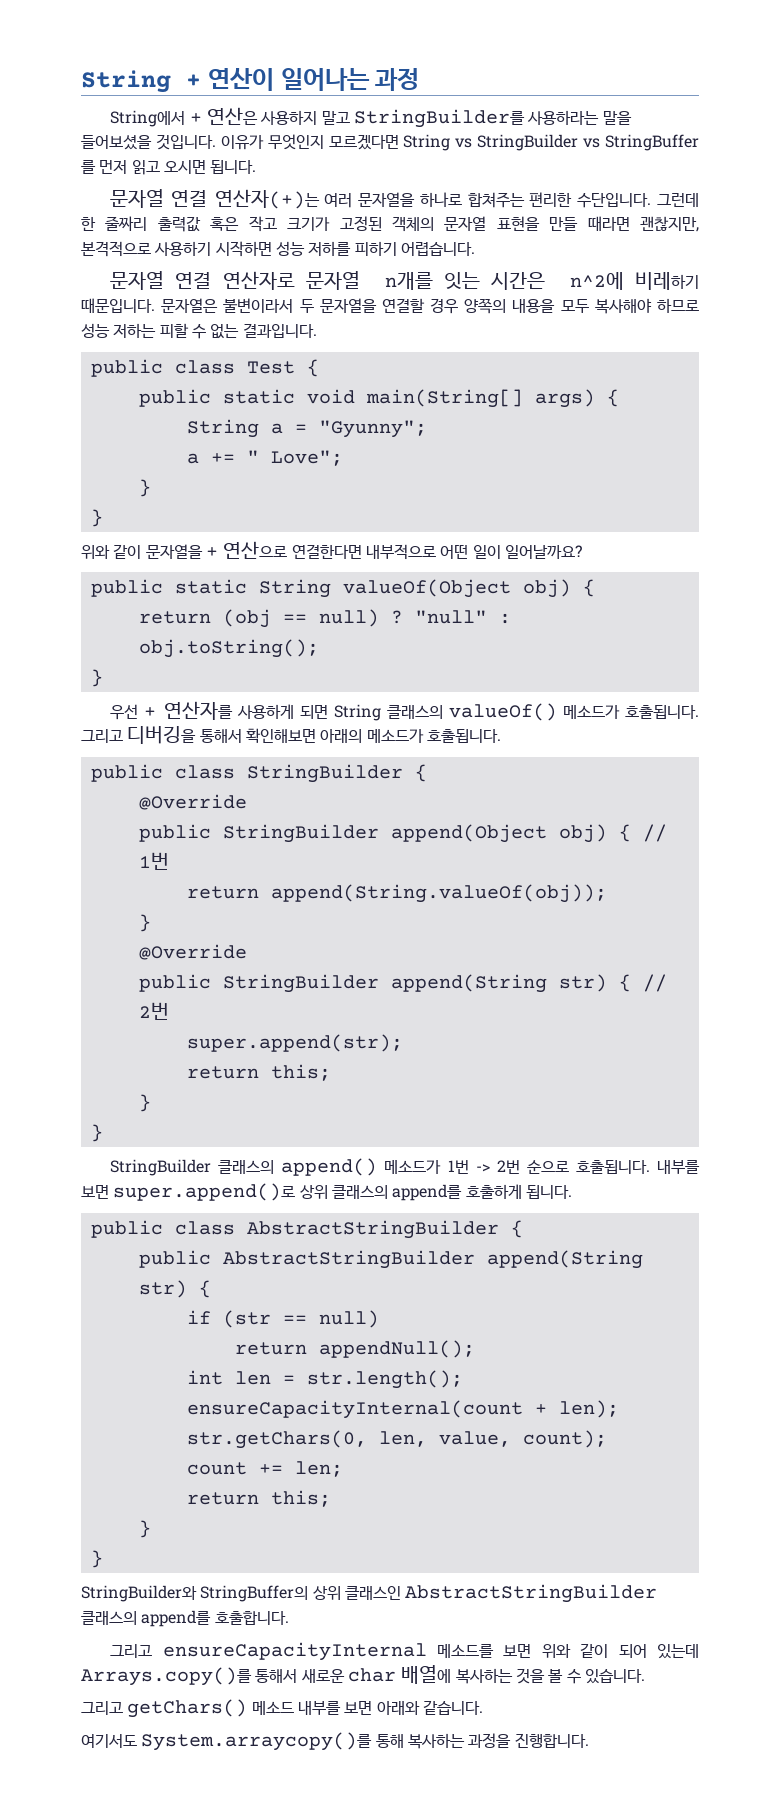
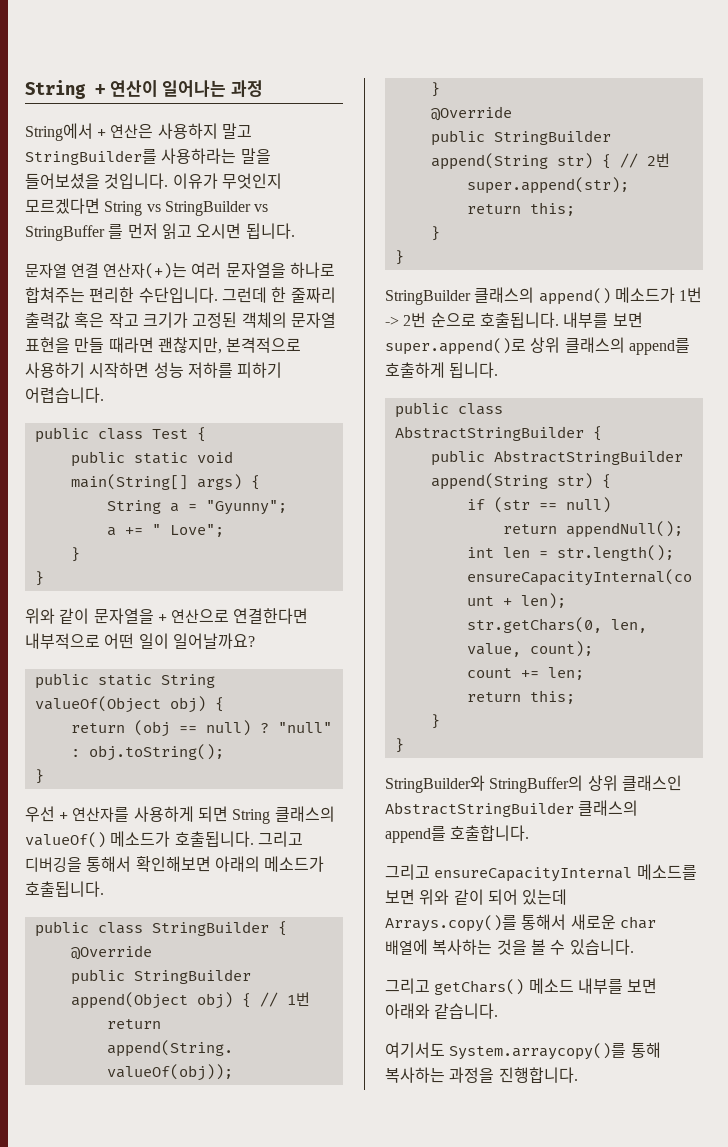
- 문자열 연결 연산자로 문자열 n개를 잇는 시간은 n^2에 비레하기 때문입니다. 문자열은 불변이라서 두 문자열을 연결할 경우 양쪽의 내용을 모두 복사해야 하므로 성능 저하는 피할 수 없는 결과입니다.

